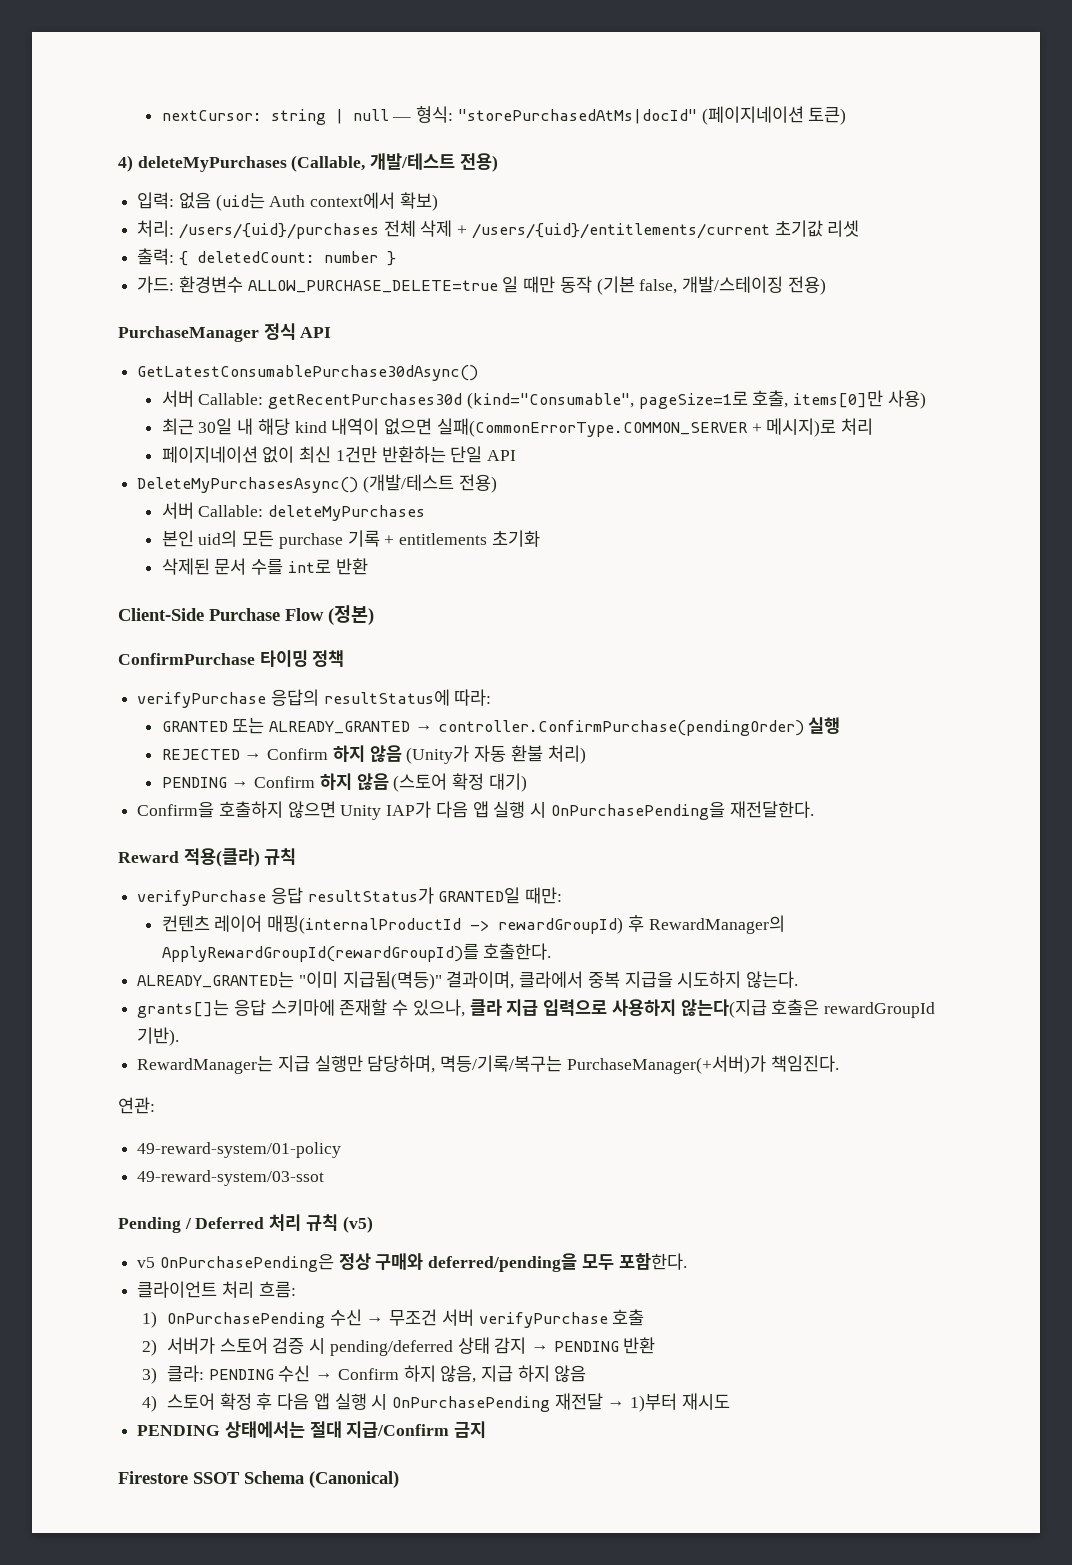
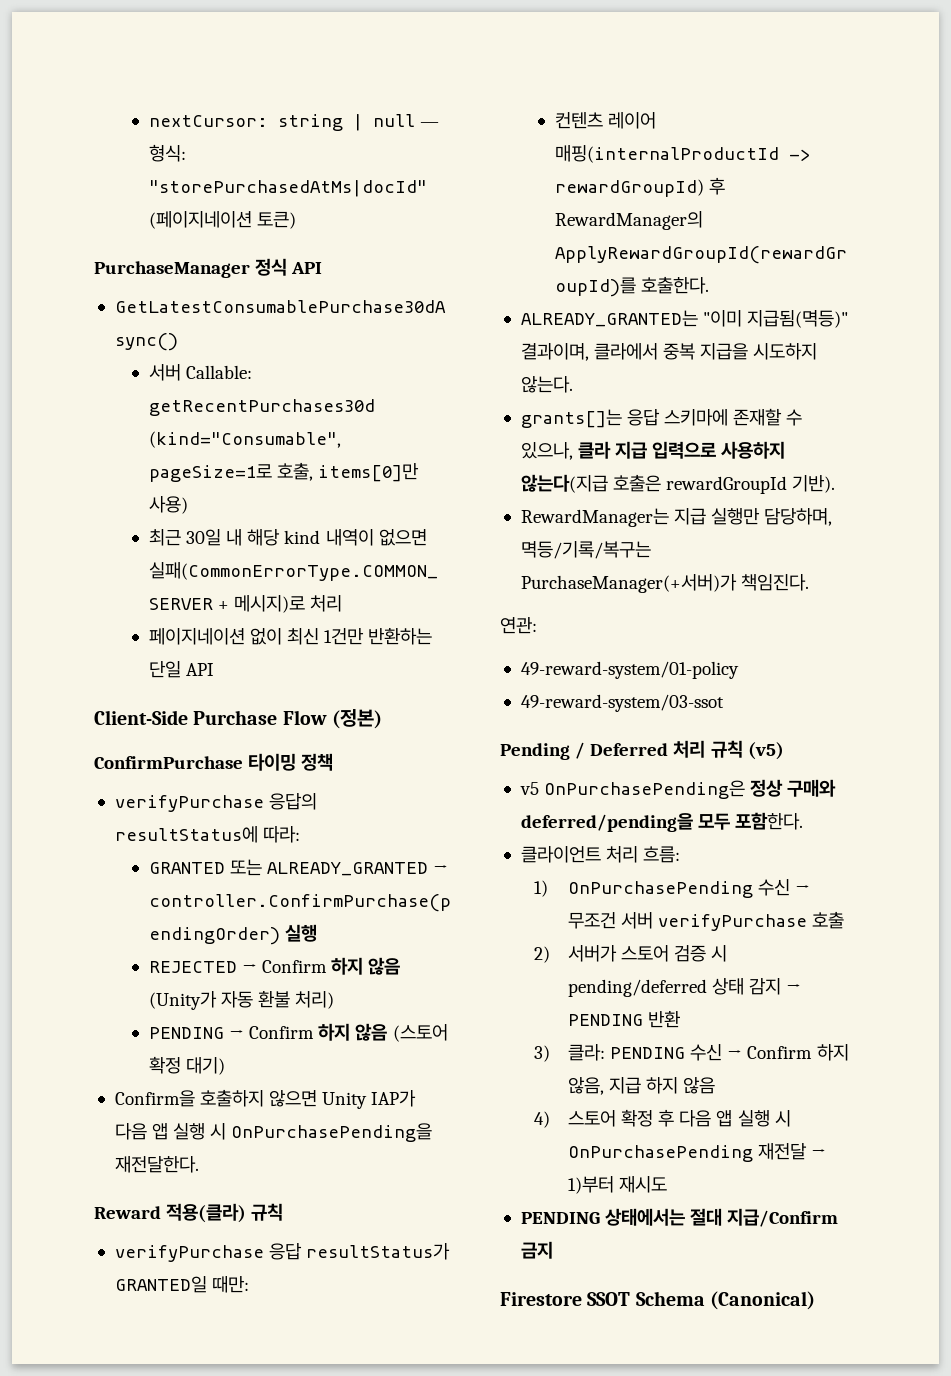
- 4) deleteMyPurchases (Callable, 개발/테스트 전용)
- 입력: 없음 (uid는 Auth context에서 확보)
- 처리: /users/{uid}/purchases 전체 삭제 + /users/{uid}/entitlements/current 초기값 리셋
- 출력: { deletedCount: number }
- 가드: 환경변수 ALLOW_PURCHASE_DELETE=true 일 때만 동작 (기본 false, 개발/스테이징 전용)
- DeleteMyPurchasesAsync() (개발/테스트 전용)
- 서버 Callable: deleteMyPurchases
- 본인 uid의 모든 purchase 기록 + entitlements 초기화
- 삭제된 문서 수를 int로 반환

